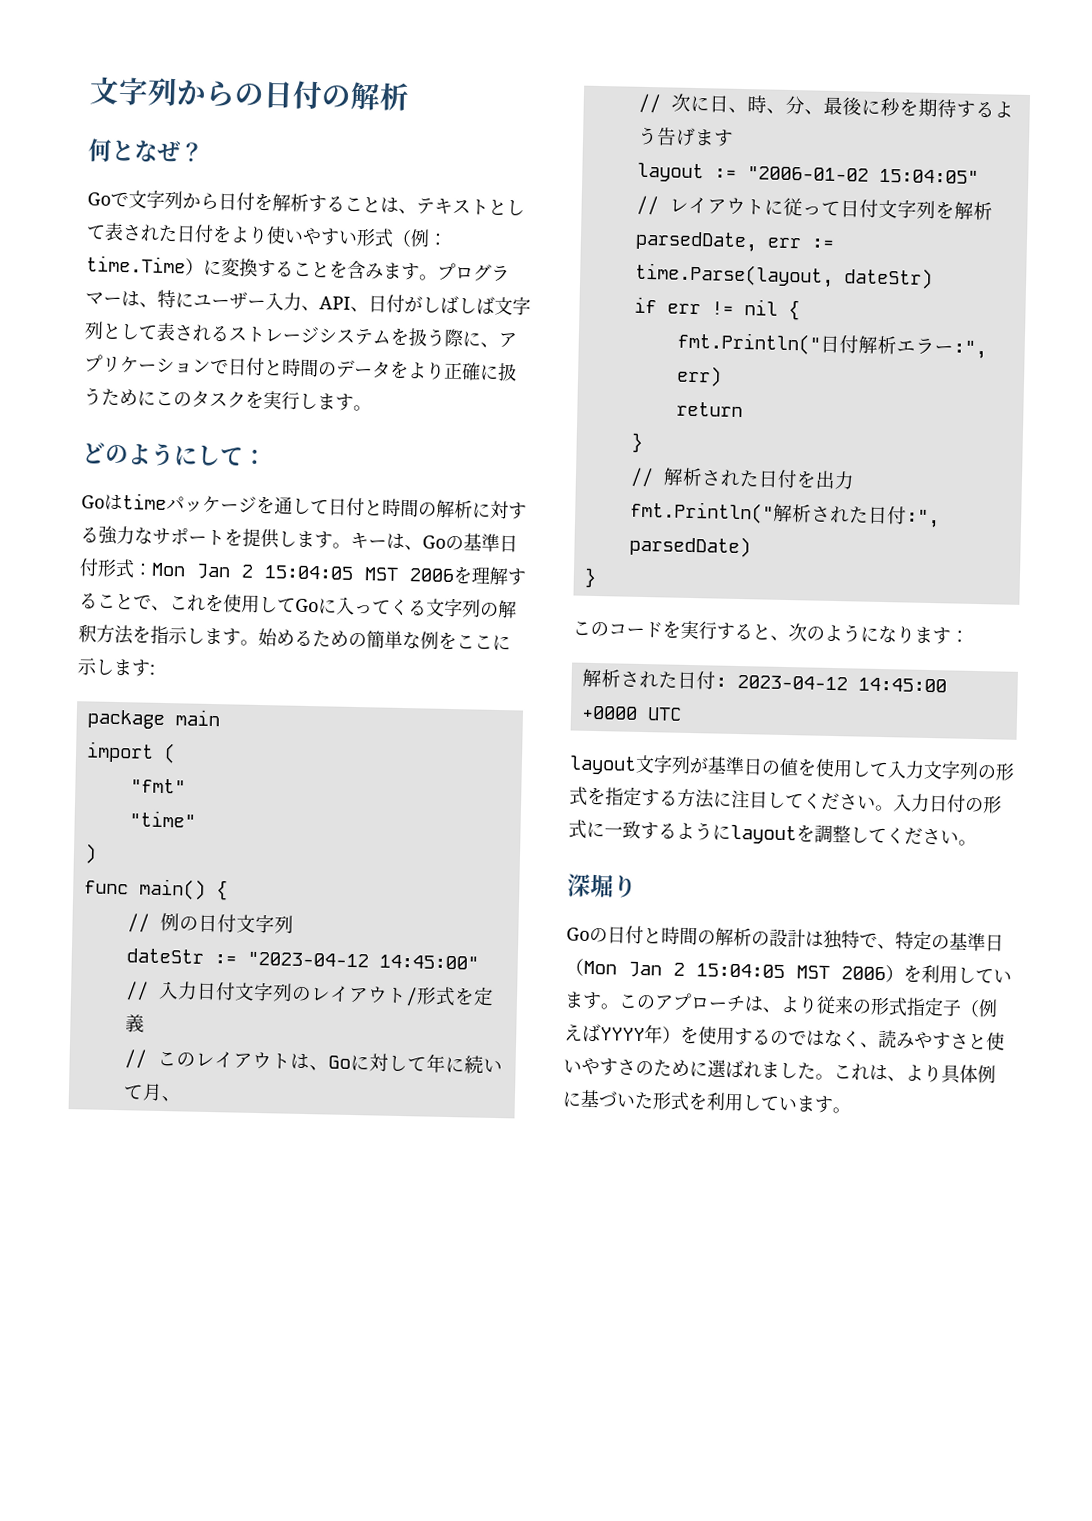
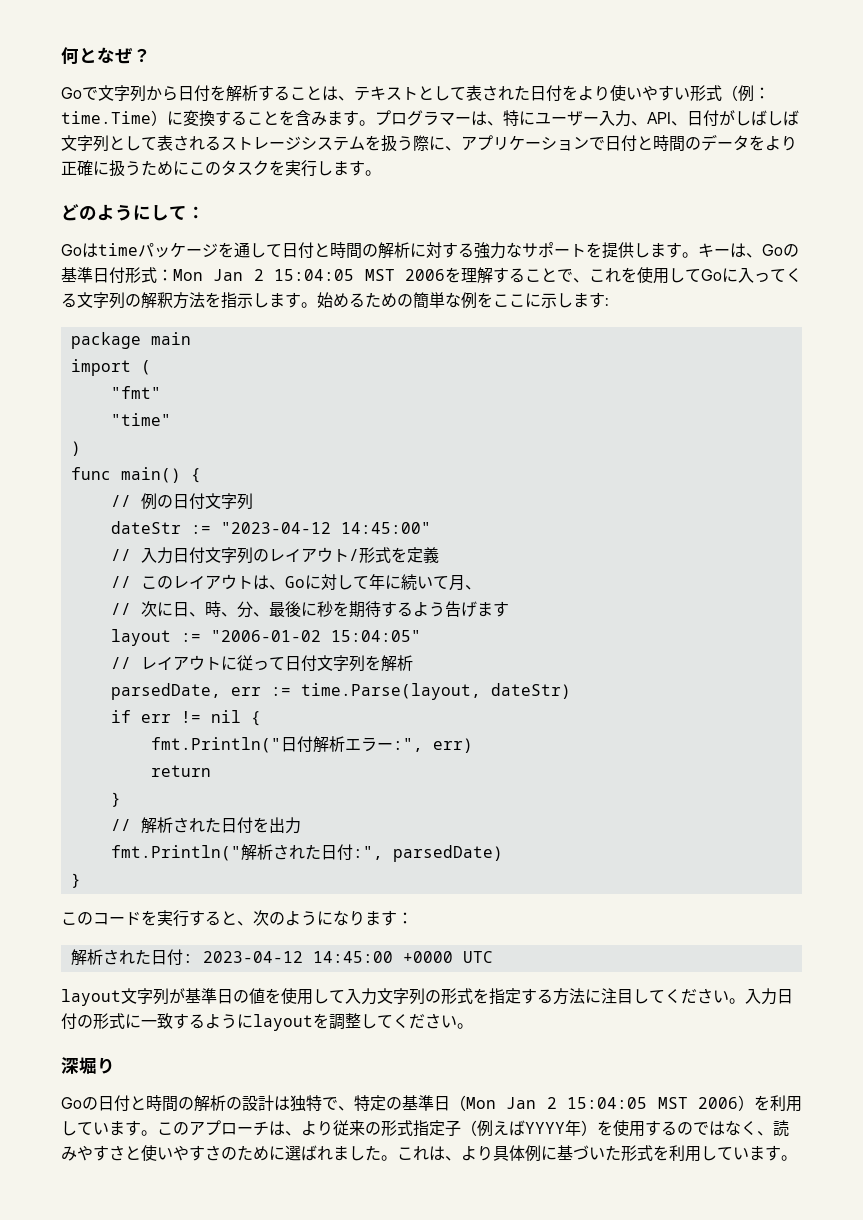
- 文字列からの日付の解析

